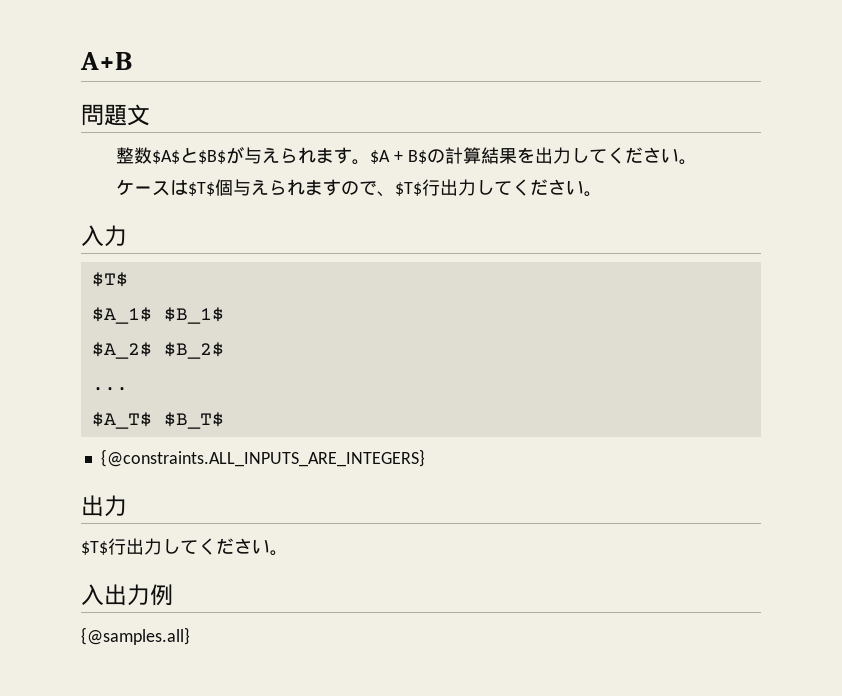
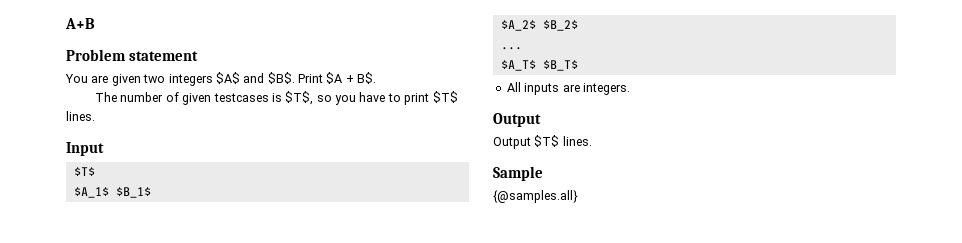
- 問題文
- 整数$A$と$B$が与えられます。$A + B$の計算結果を出力してください。
- ケースは$T$個与えられますので、$T$行出力してください。
- 入力
+ Problem statement
+ You are given two integers $A$ and $B$. Print $A + B$.
+ The number of given testcases is $T$, so you have to print $T$ lines.
+ Input
- {@constraints.ALL_INPUTS_ARE_INTEGERS}
- 出力
- $T$行出力してください。
- 入出力例
+ All inputs are integers.
+ Output
+ Output $T$ lines.
+ Sample

